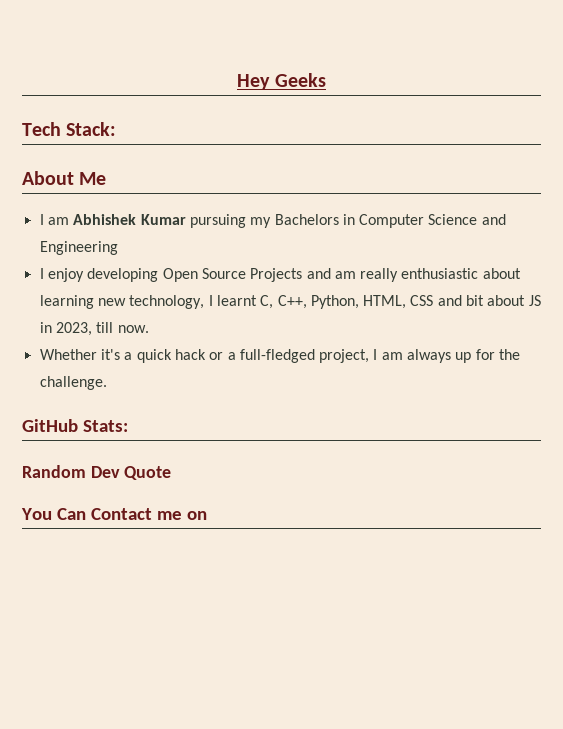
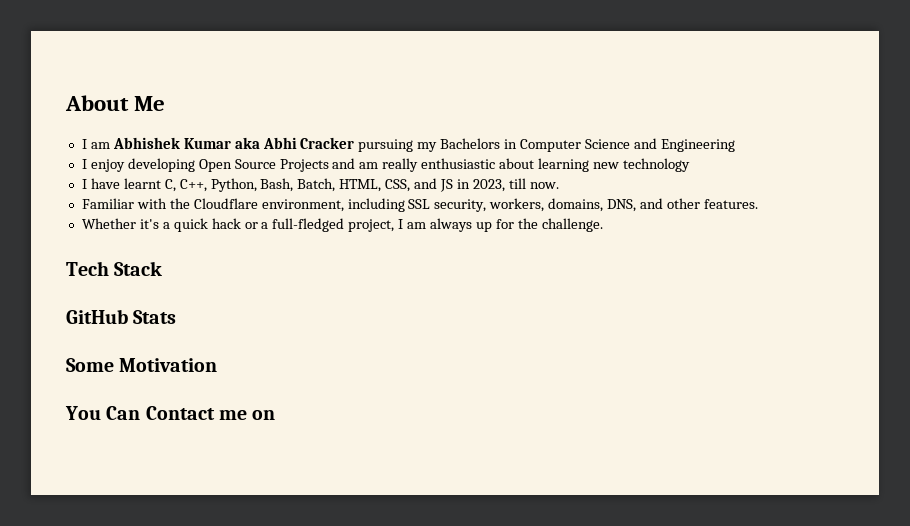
- Hey Geeks
- Tech Stack:
- I am Abhishek Kumar pursuing my Bachelors in Computer Science and Engineering
+ I am Abhishek Kumar aka Abhi Cracker pursuing my Bachelors in Computer Science and Engineering
- I enjoy developing Open Source Projects and am really enthusiastic about learning new technology, I learnt C, C++, Python, HTML, CSS and bit about JS in 2023, till now.
+ I enjoy developing Open Source Projects and am really enthusiastic about learning new technology
+ I have learnt C, C++, Python, Bash, Batch, HTML, CSS, and JS in 2023, till now.
+ Familiar with the Cloudflare environment, including SSL security, workers, domains, DNS, and other features.
+ Tech Stack
- GitHub Stats:
- Random Dev Quote
+ GitHub Stats
+ Some Motivation

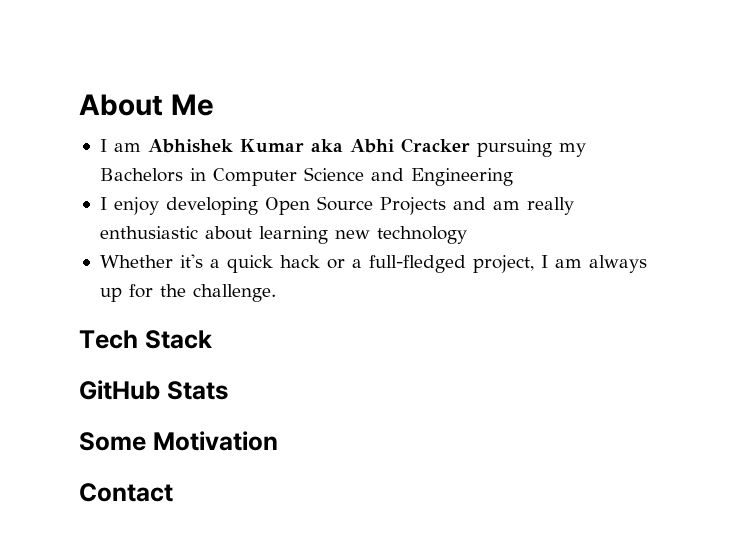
- I have learnt C, C++, Python, Bash, Batch, HTML, CSS, and JS in 2023, till now.
- Familiar with the Cloudflare environment, including SSL security, workers, domains, DNS, and other features.
- You Can Contact me on
+ Contact

